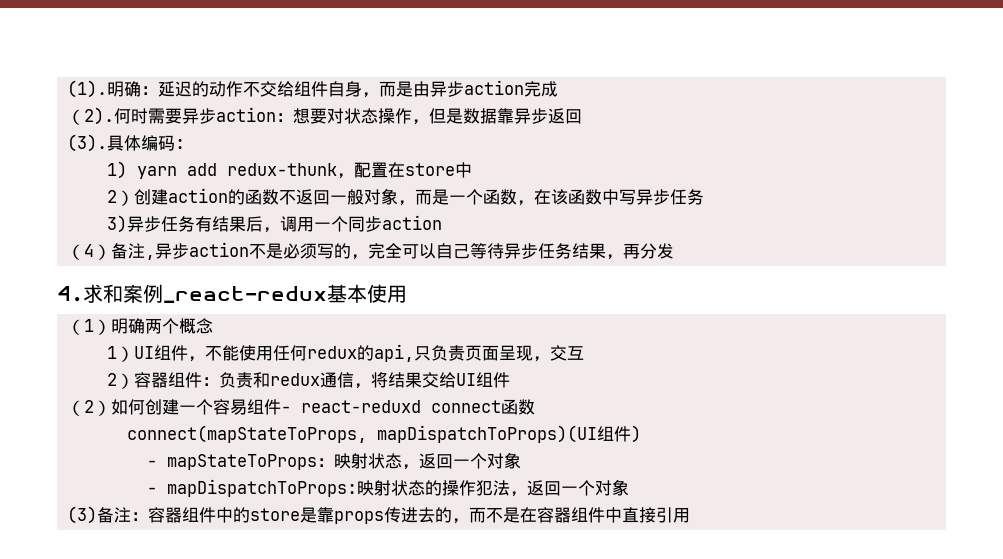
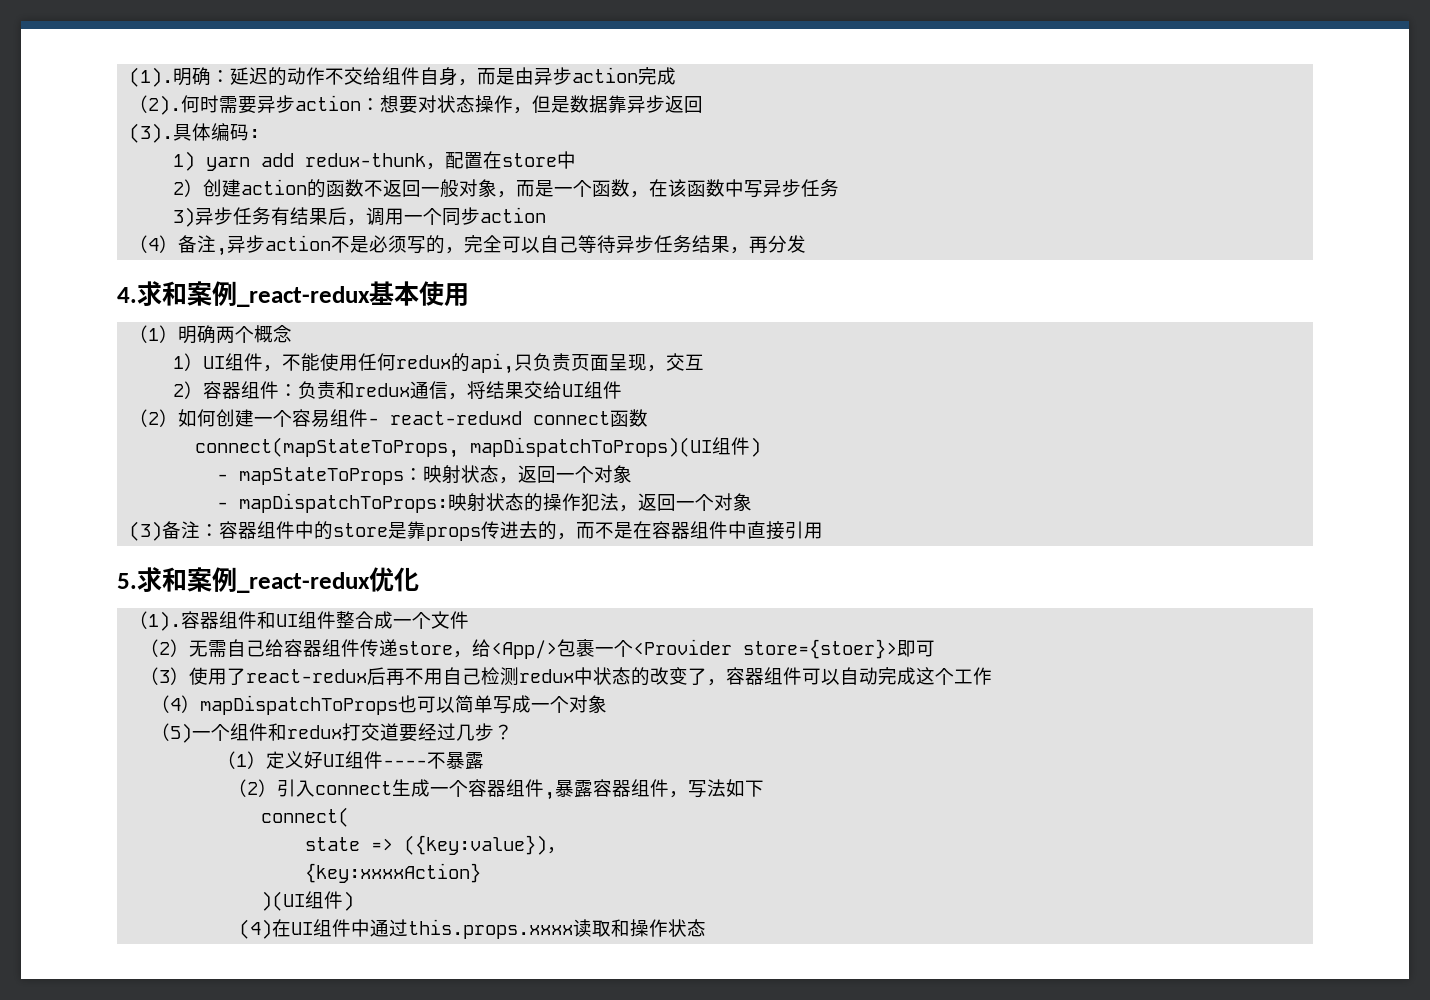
+ 5.求和案例_react-redux优化
+ （1).容器组件和UI组件整合成一个文件
+ （2）无需自己给容器组件传递store，给<App/>包裹一个<Provider store={stoer}>即可
+ （3）使用了react-redux后再不用自己检测redux中状态的改变了，容器组件可以自动完成这个工作
+ （4）mapDispatchToProps也可以简单写成一个对象
+ （5)一个组件和redux打交道要经过几步？
+ （1）定义好UI组件----不暴露
+ （2）引入connect生成一个容器组件,暴露容器组件，写法如下
+ connect(
+ state => ({key:value})，
+ {key:xxxxAction}
+ )(UI组件)
+ (4)在UI组件中通过this.props.xxxx读取和操作状态

